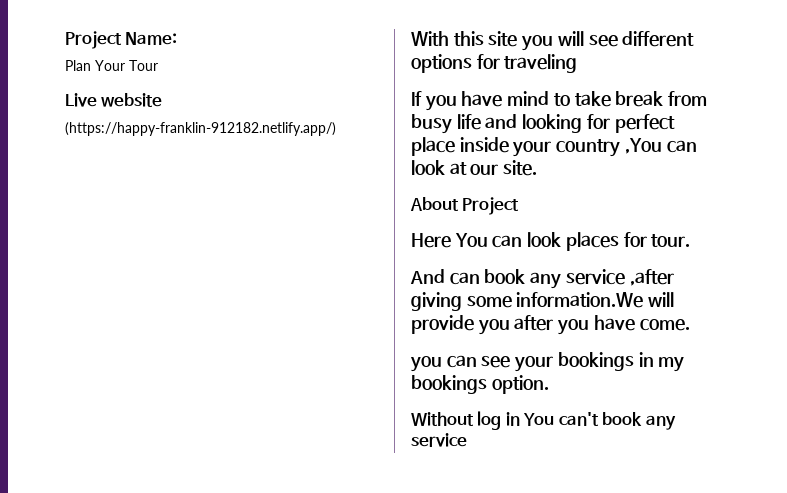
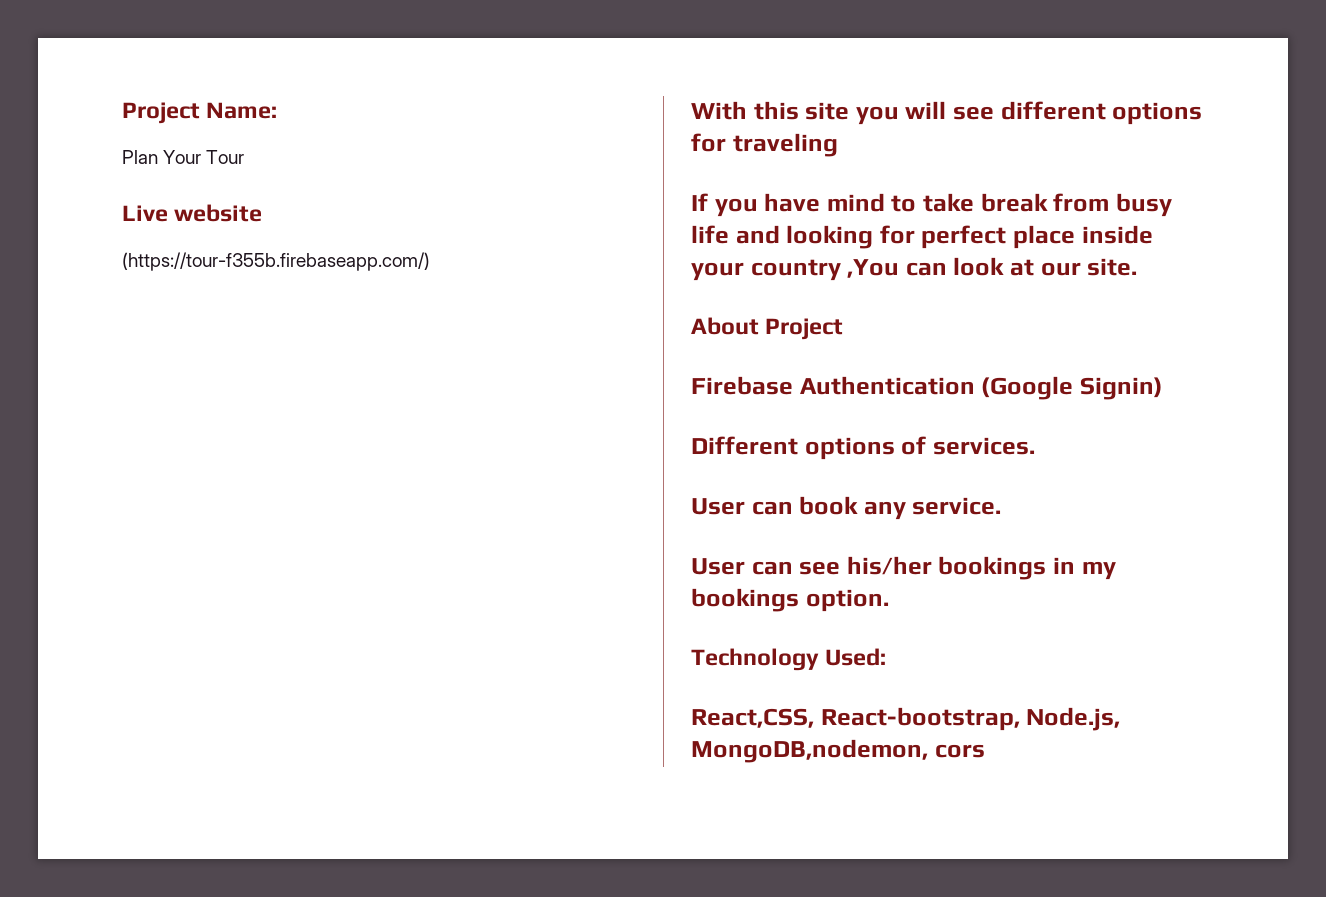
- (https://happy-franklin-912182.netlify.app/)
+ (https://tour-f355b.firebaseapp.com/)
- Here You can look places for tour.
- And can book any service ,after giving some information.We will provide you after you have come.
- you can see your bookings in my bookings option.
+ Firebase Authentication (Google Signin)
+ Different options of services.
+ User can book any service.
+ User can see his/her bookings in my bookings option.
- Without log in You can't book any service
+ Technology Used:
+ React,CSS, React-bootstrap, Node.js, MongoDB,nodemon, cors

